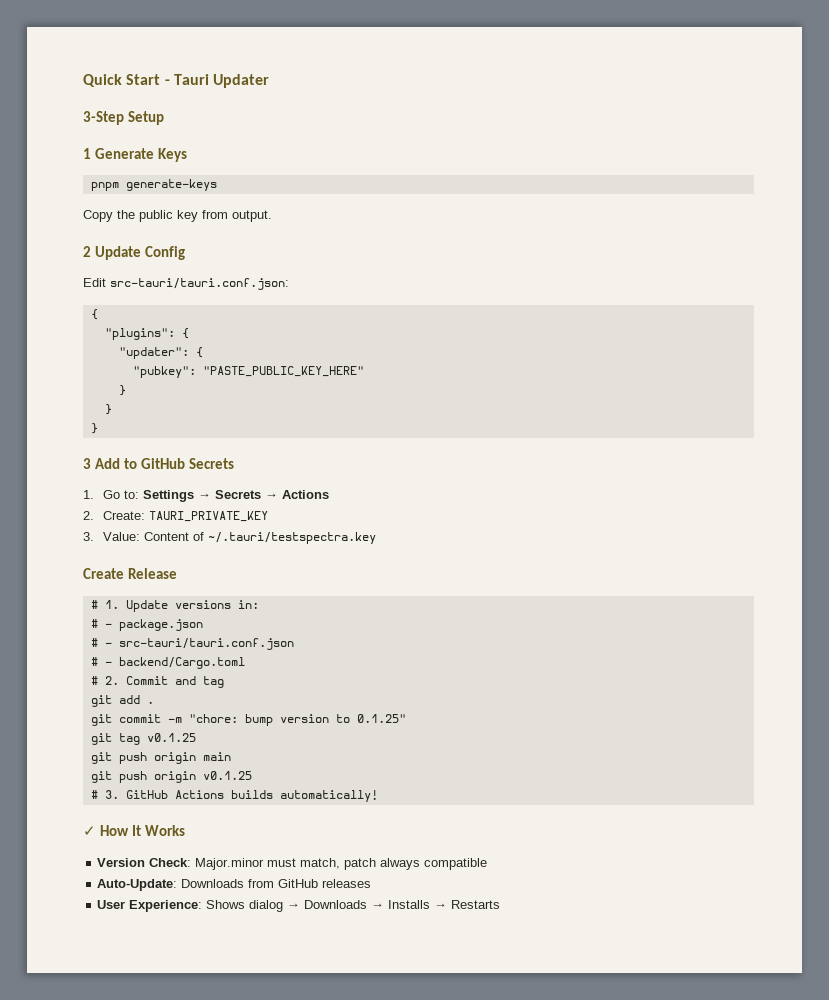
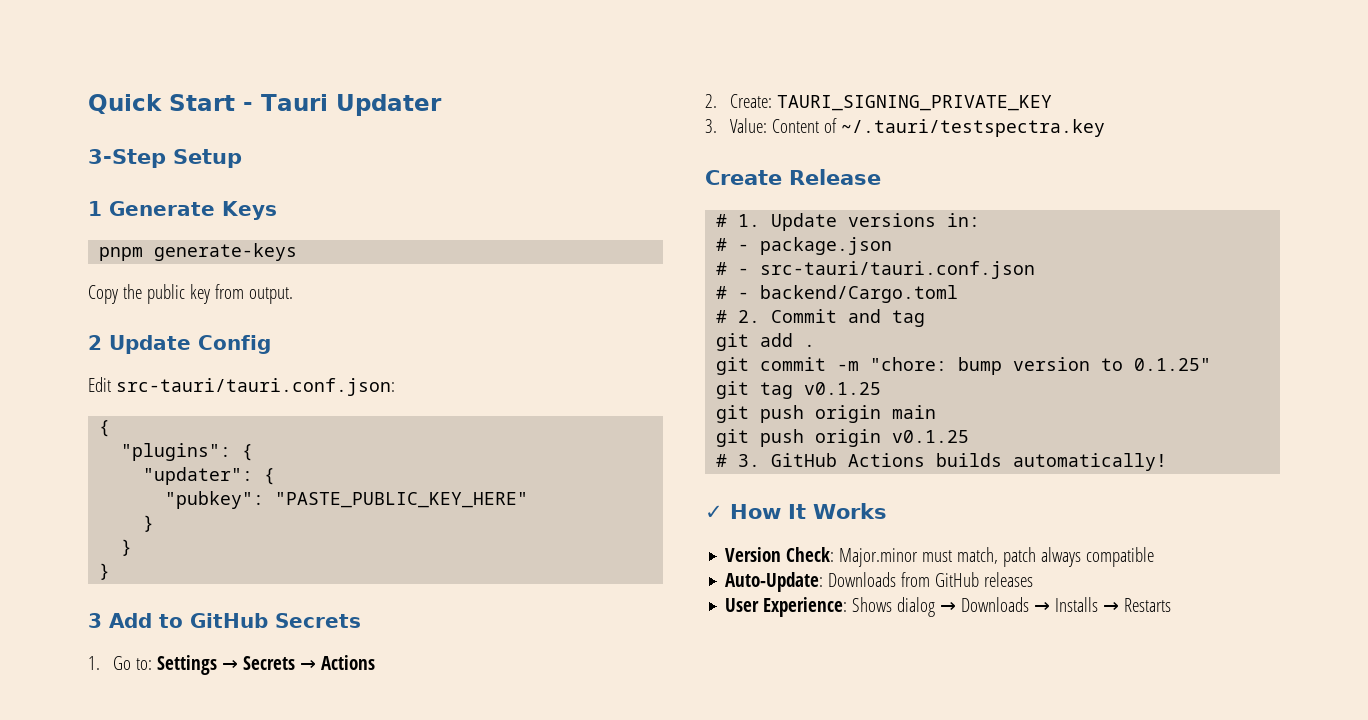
- 2. Create: TAURI_PRIVATE_KEY
+ 2. Create: TAURI_SIGNING_PRIVATE_KEY

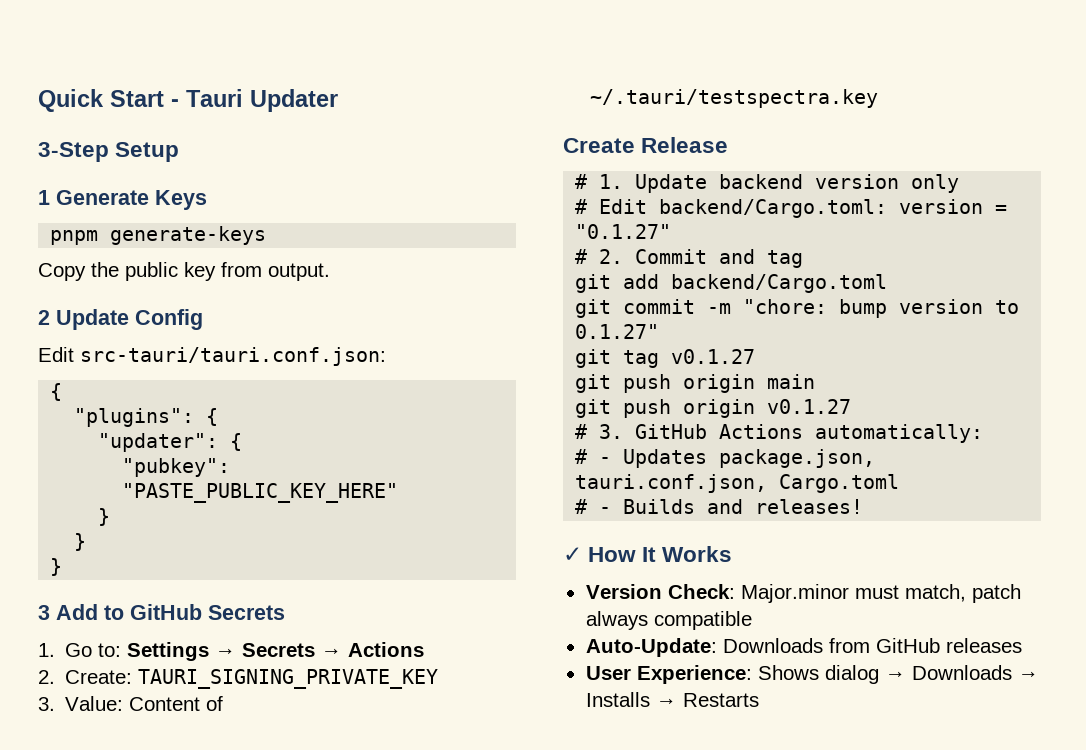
- # 1. Update versions in:
- # - package.json
- # - src-tauri/tauri.conf.json
- # - backend/Cargo.toml
+ # 1. Update backend version only
+ # Edit backend/Cargo.toml: version = "0.1.27"
- git add .
+ git add backend/Cargo.toml
- git commit -m "chore: bump version to 0.1.25"
+ git commit -m "chore: bump version to 0.1.27"
- git tag v0.1.25
+ git tag v0.1.27
- git push origin v0.1.25
+ git push origin v0.1.27
- # 3. GitHub Actions builds automatically!
+ # 3. GitHub Actions automatically:
+ # - Updates package.json, tauri.conf.json, Cargo.toml
+ # - Builds and releases!

